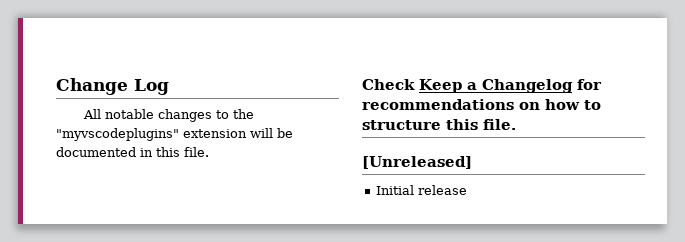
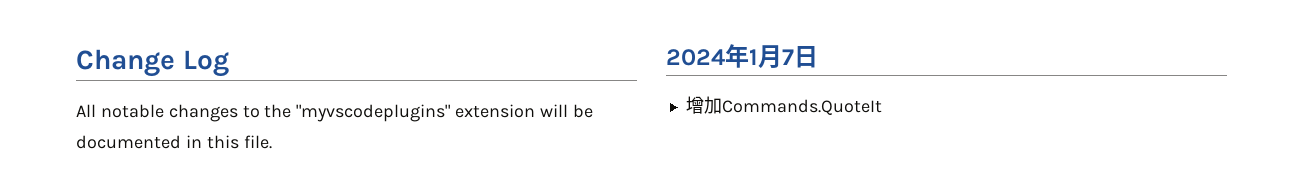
- Check Keep a Changelog for recommendations on how to structure this file.
- [Unreleased]
- Initial release
+ 2024年1月7日
+ 增加Commands.QuoteIt

